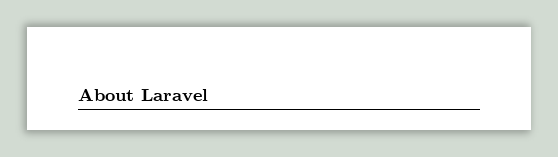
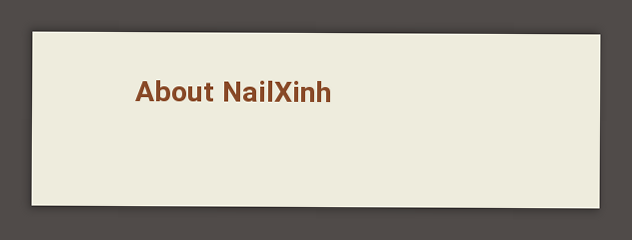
- About Laravel
+ About NailXinh

